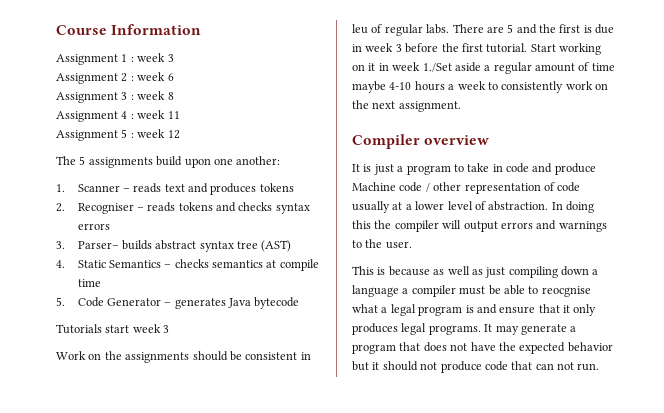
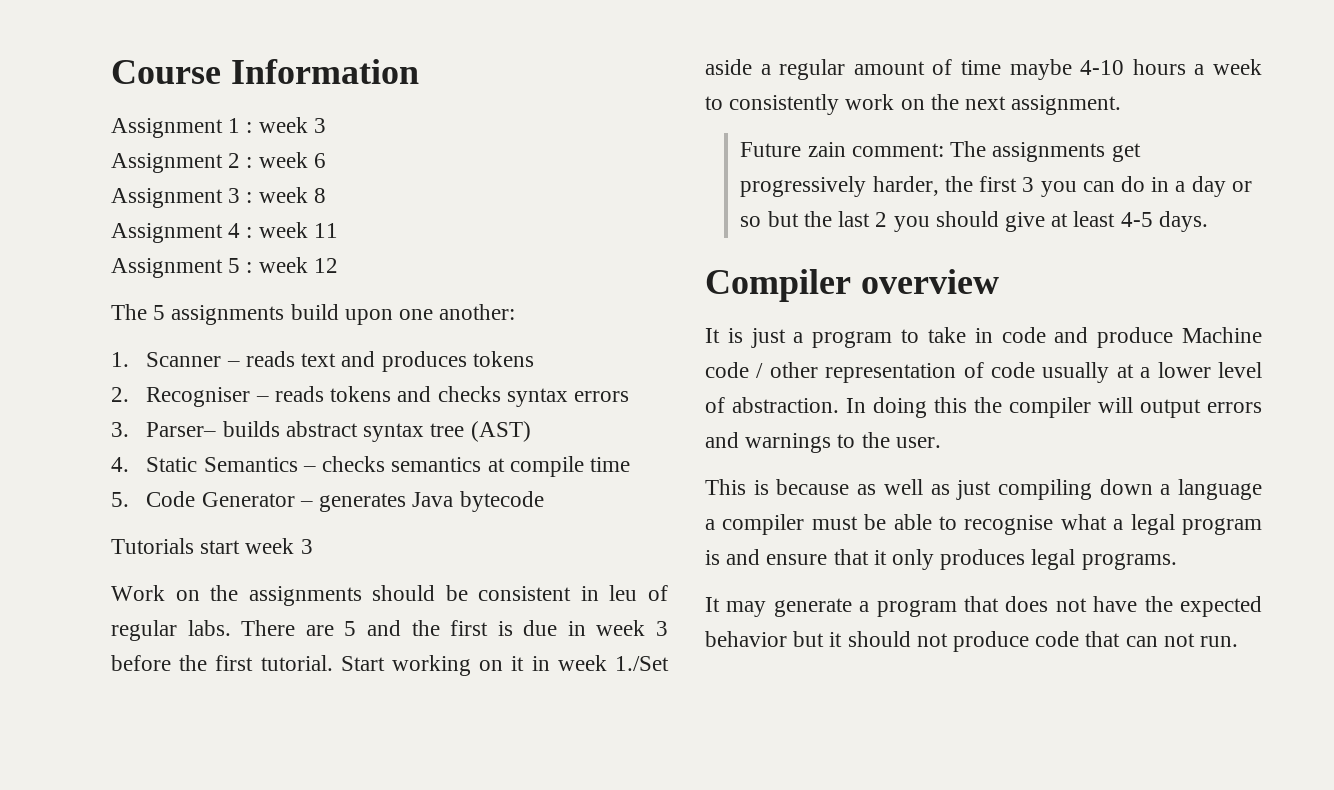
+ Future zain comment: The assignments get progressively harder, the first 3 you can do in a day or so but the last 2 you should give at least 4-5 days.
- This is because as well as just compiling down a language a compiler must be able to reocgnise what a legal program is and ensure that it only produces legal programs. It may generate a program that does not have the expected behavior but it should not produce code that can not run.
+ This is because as well as just compiling down a language a compiler must be able to recognise what a legal program is and ensure that it only produces legal programs.
+ It may generate a program that does not have the expected behavior but it should not produce code that can not run.

